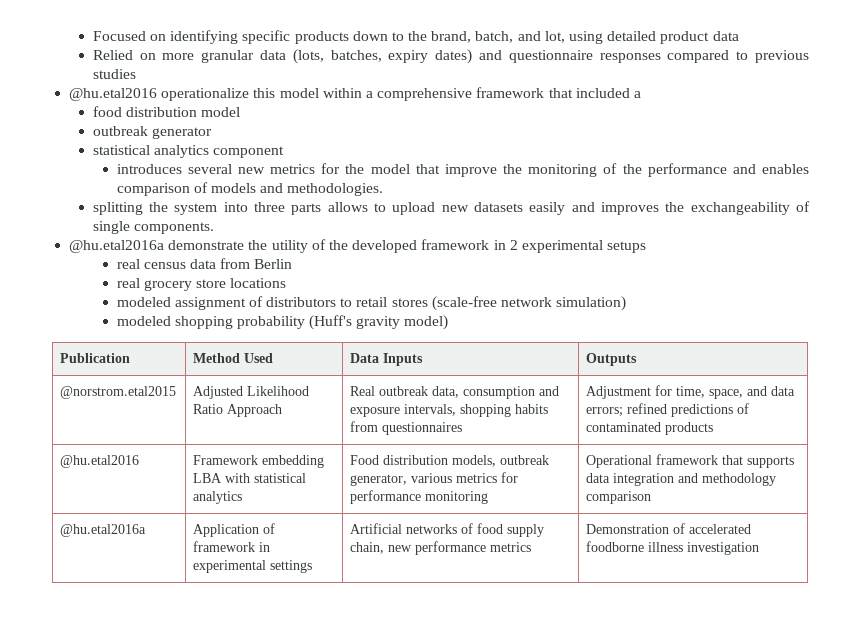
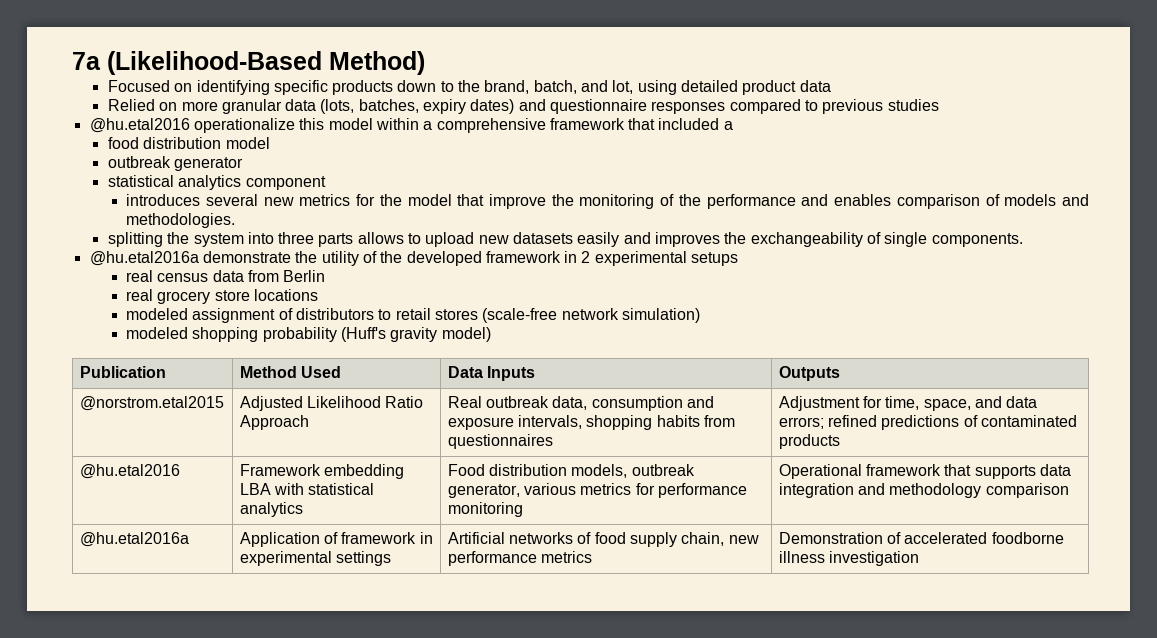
+ 7a (Likelihood-Based Method)

